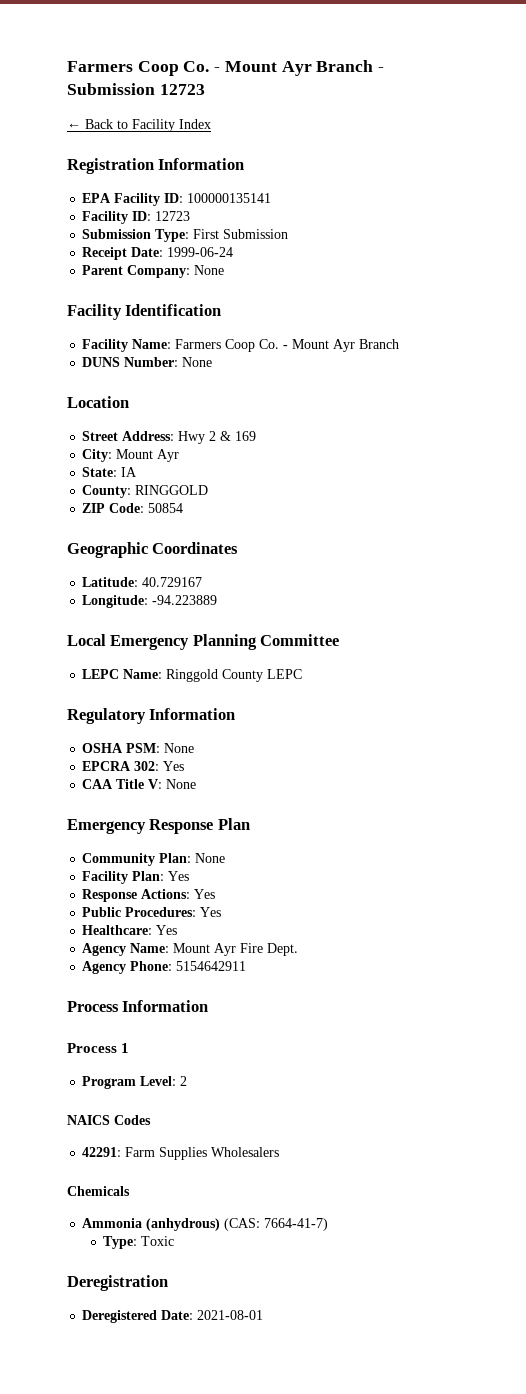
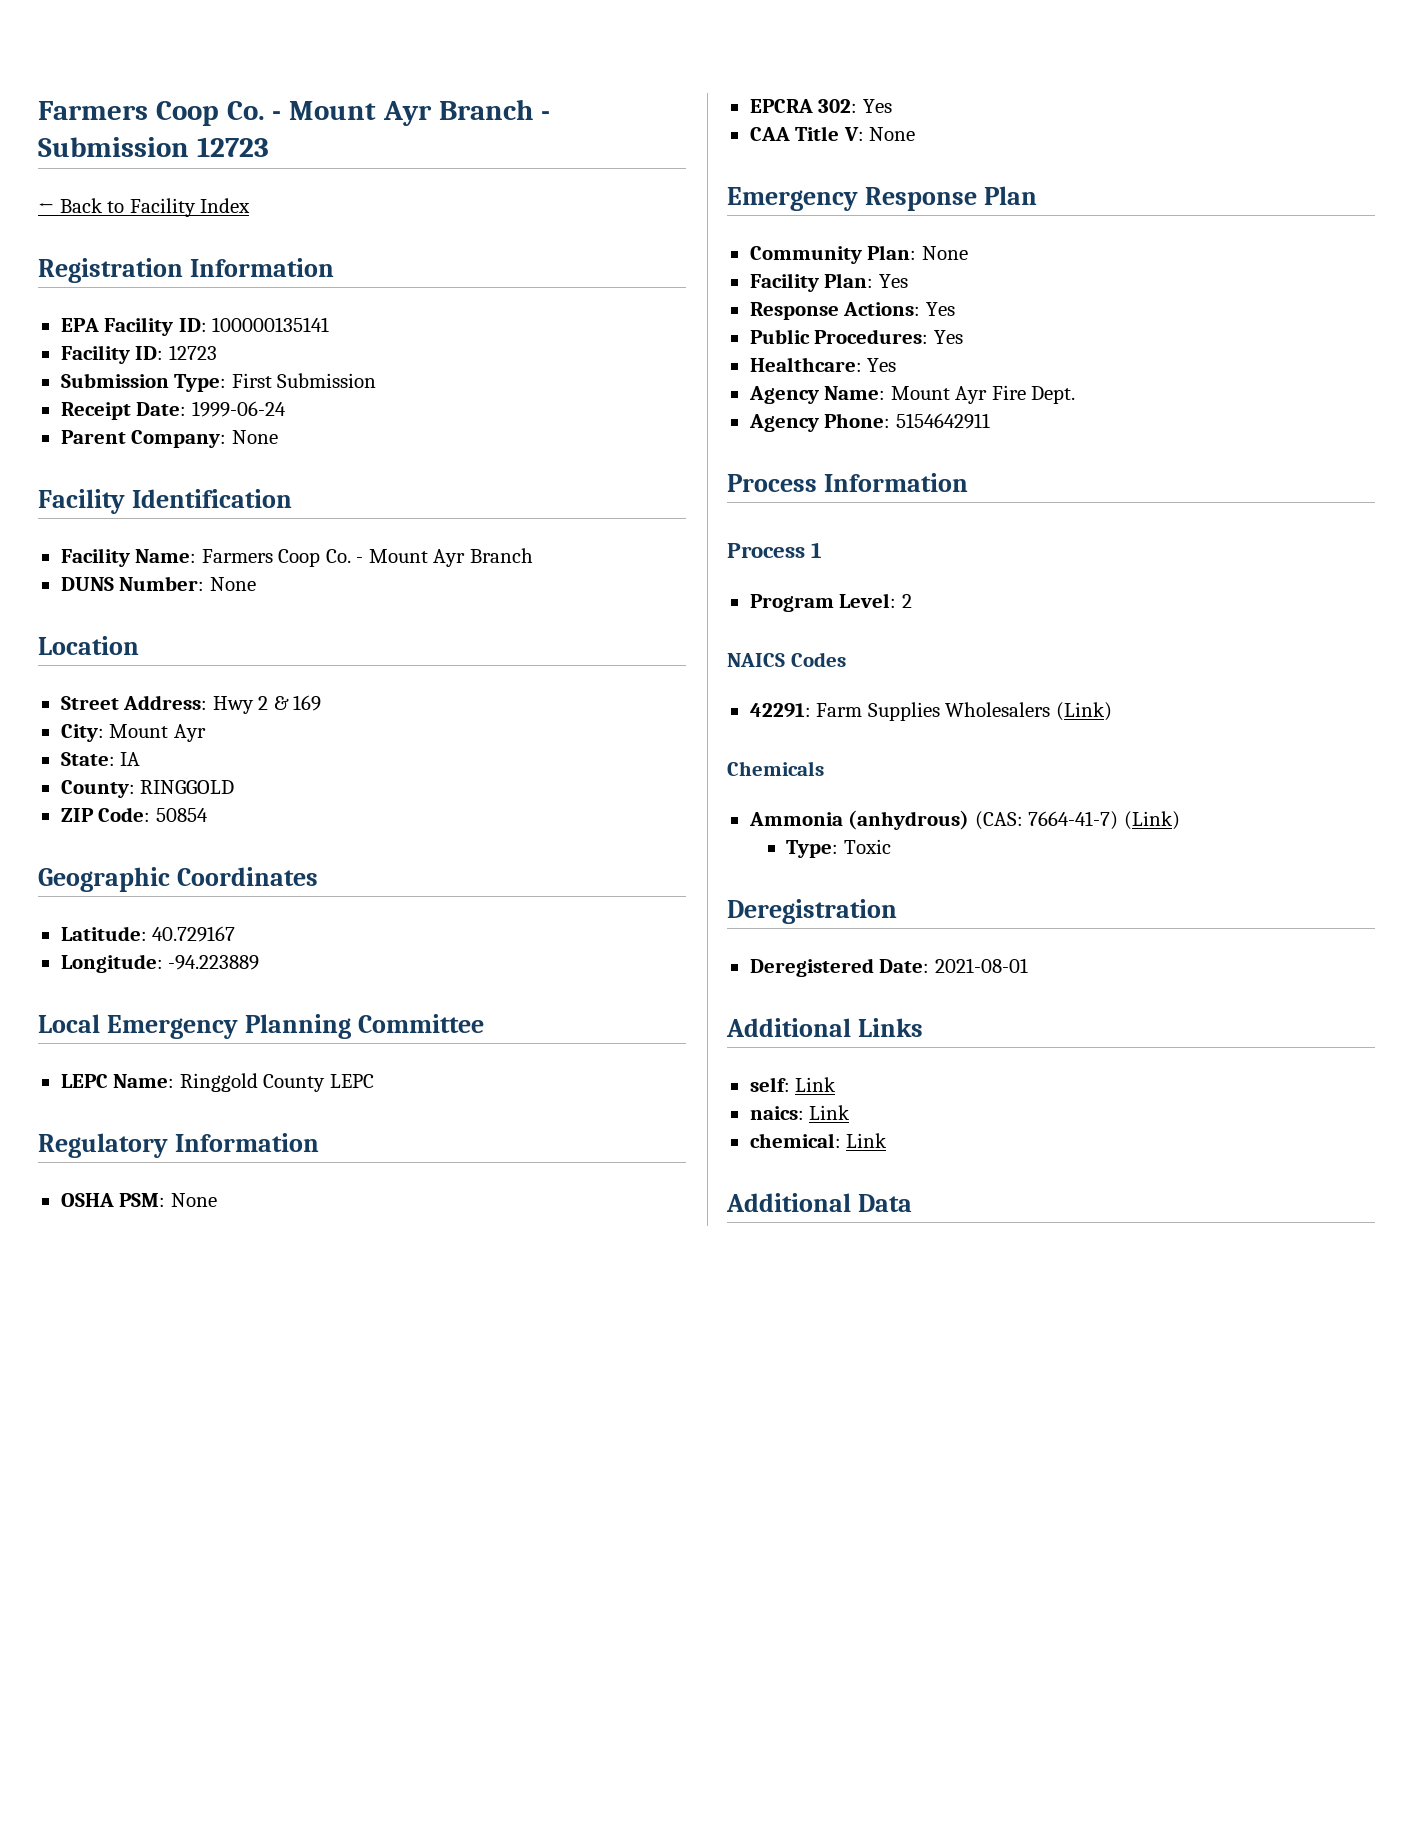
- 42291: Farm Supplies Wholesalers
+ 42291: Farm Supplies Wholesalers (Link)
- Ammonia (anhydrous) (CAS: 7664-41-7)
+ Ammonia (anhydrous) (CAS: 7664-41-7) (Link)
+ Additional Links
+ self: Link
+ naics: Link
+ chemical: Link
+ Additional Data

